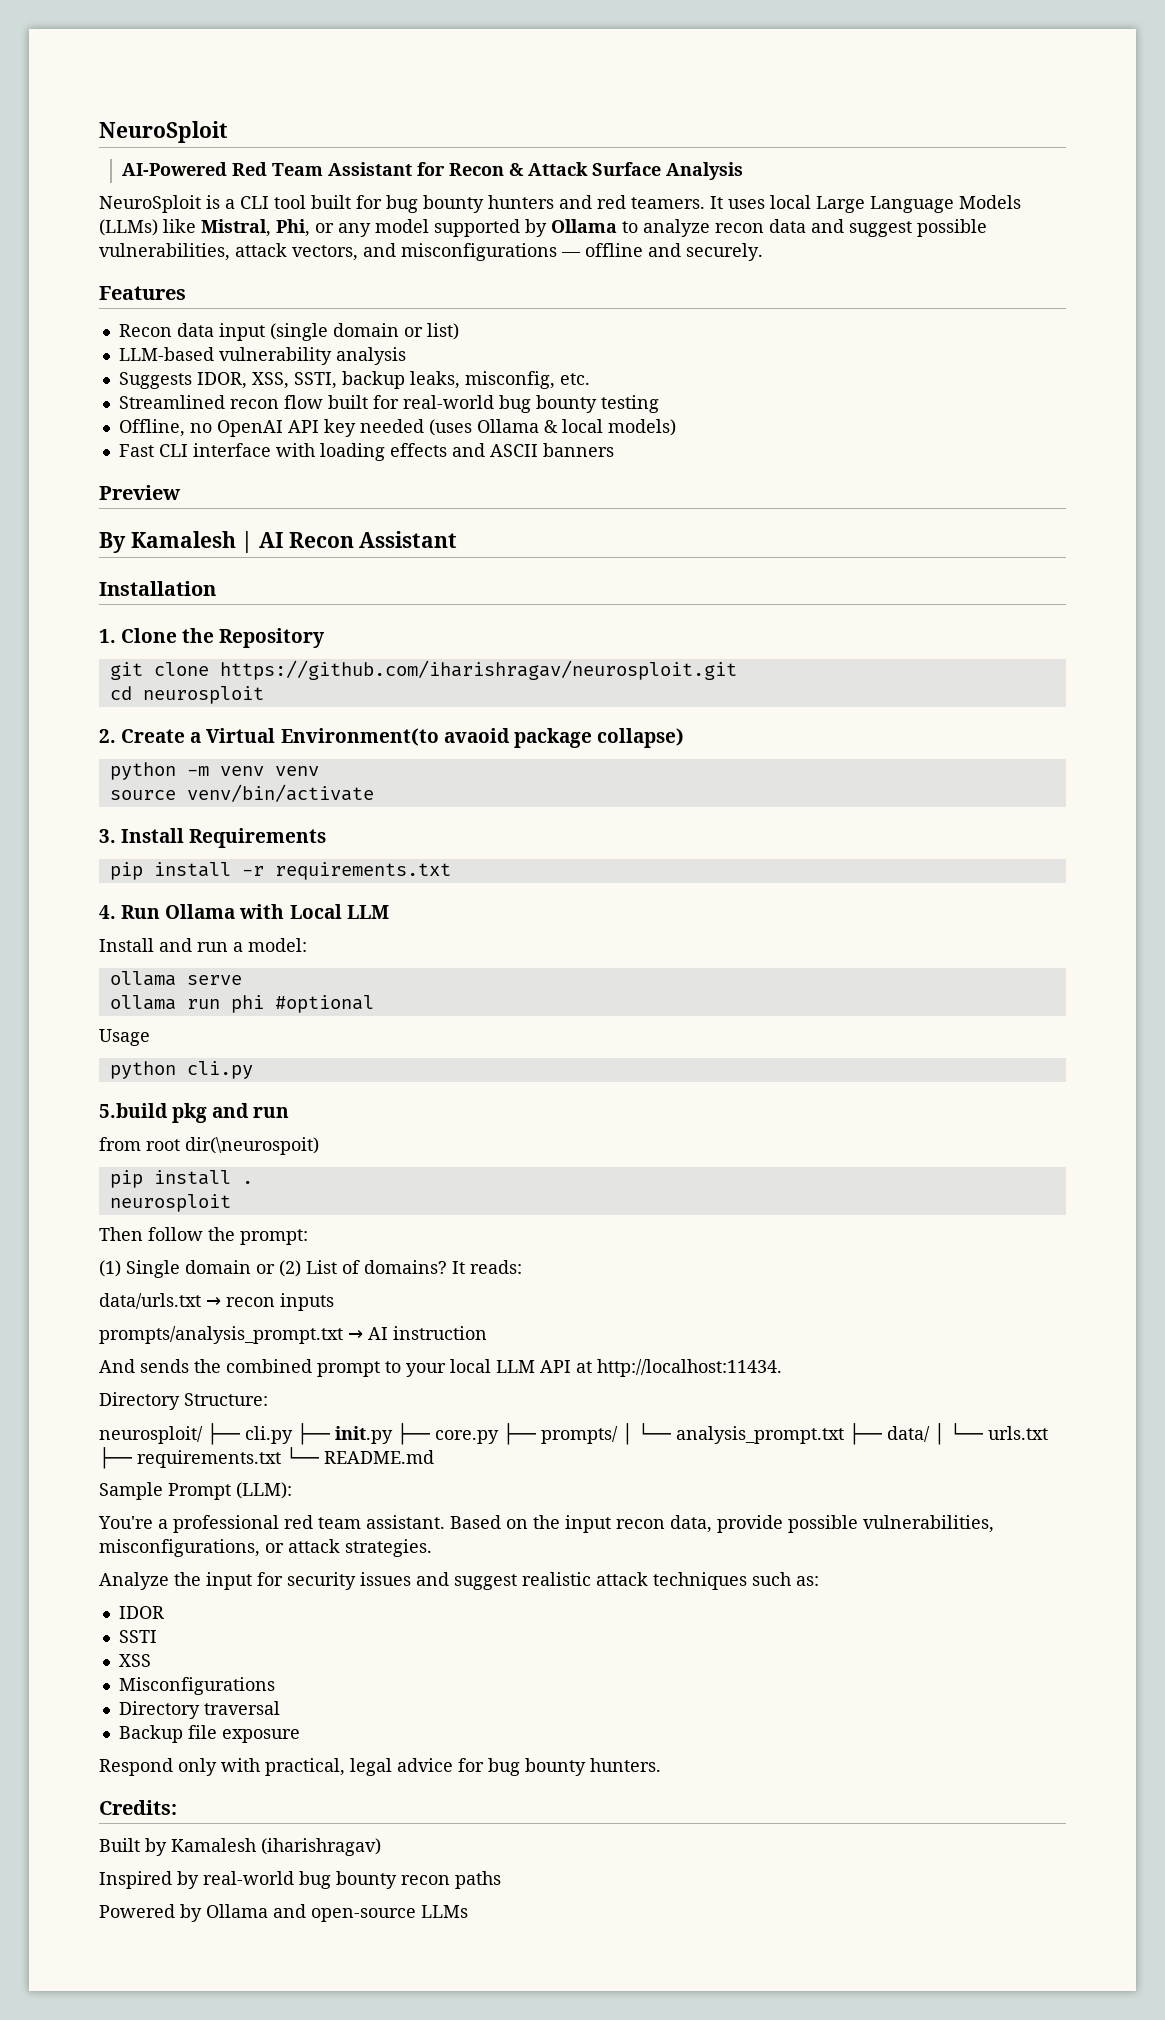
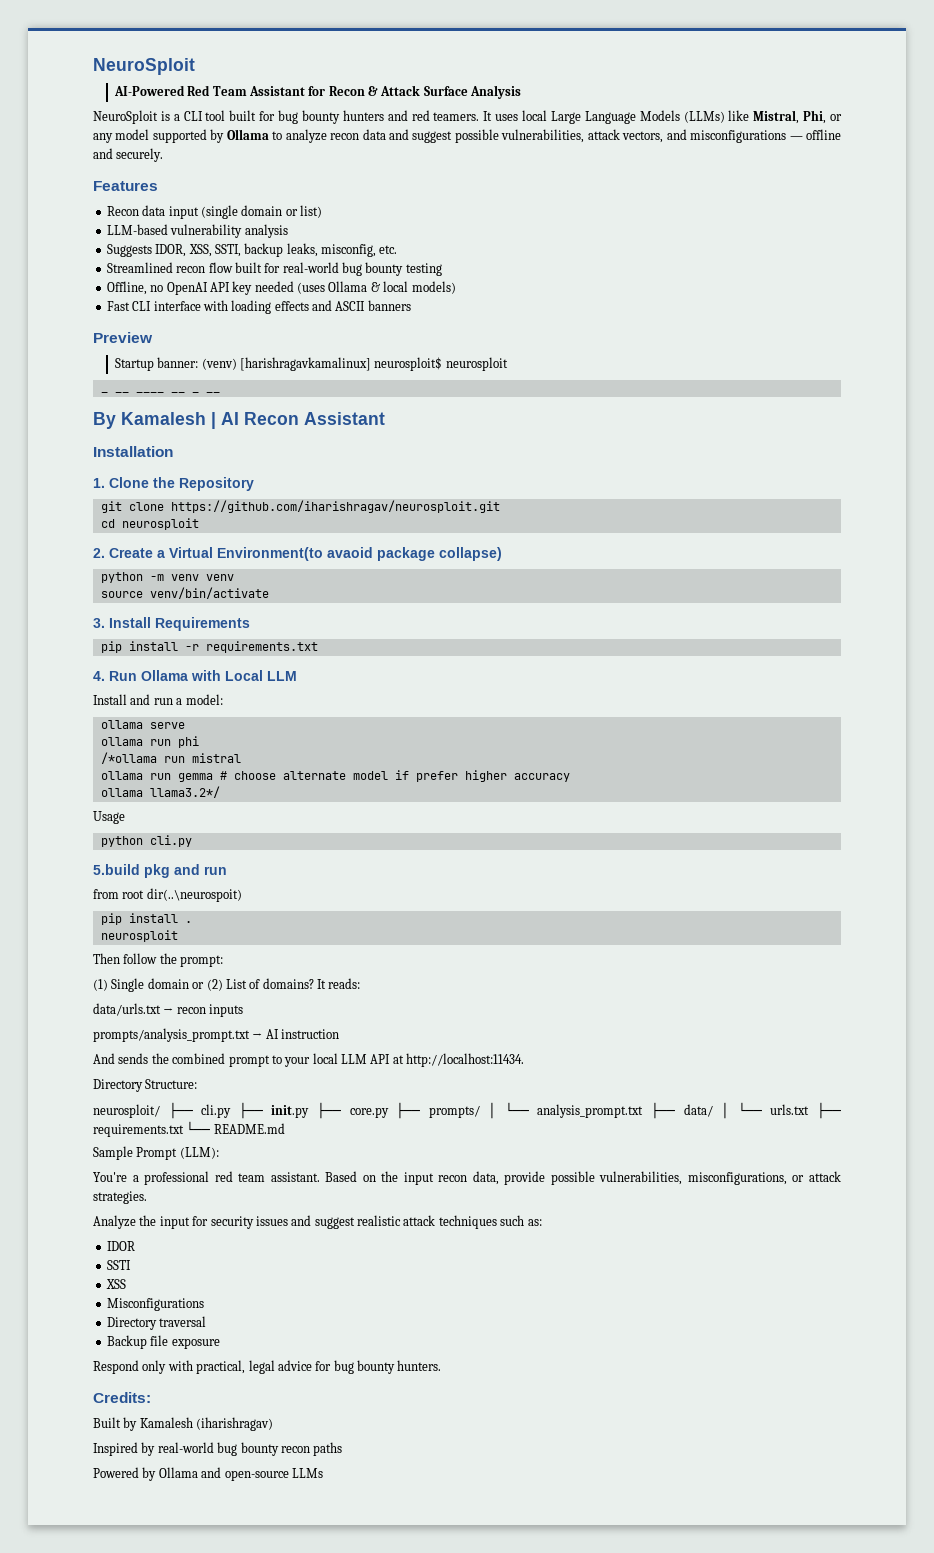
+ Startup banner: (venv) [harishragavkamalinux] neurosploit$ neurosploit
+ _ __ ____ __ _ __
- ollama run phi #optional
+ ollama run phi
+ /*ollama run mistral
+ ollama run gemma # choose alternate model if prefer higher accuracy
+ ollama llama3.2*/
- from root dir(\neurospoit)
+ from root dir(..\neurospoit)

